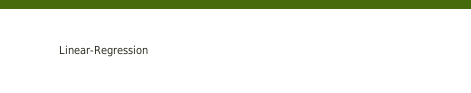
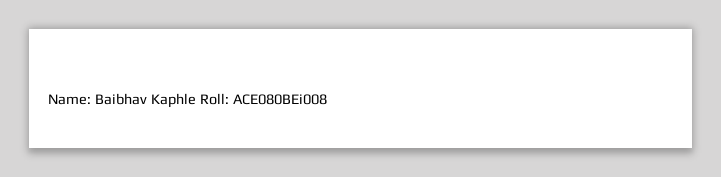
- Linear-Regression
+ Name: Baibhav Kaphle Roll: ACE080BEi008

